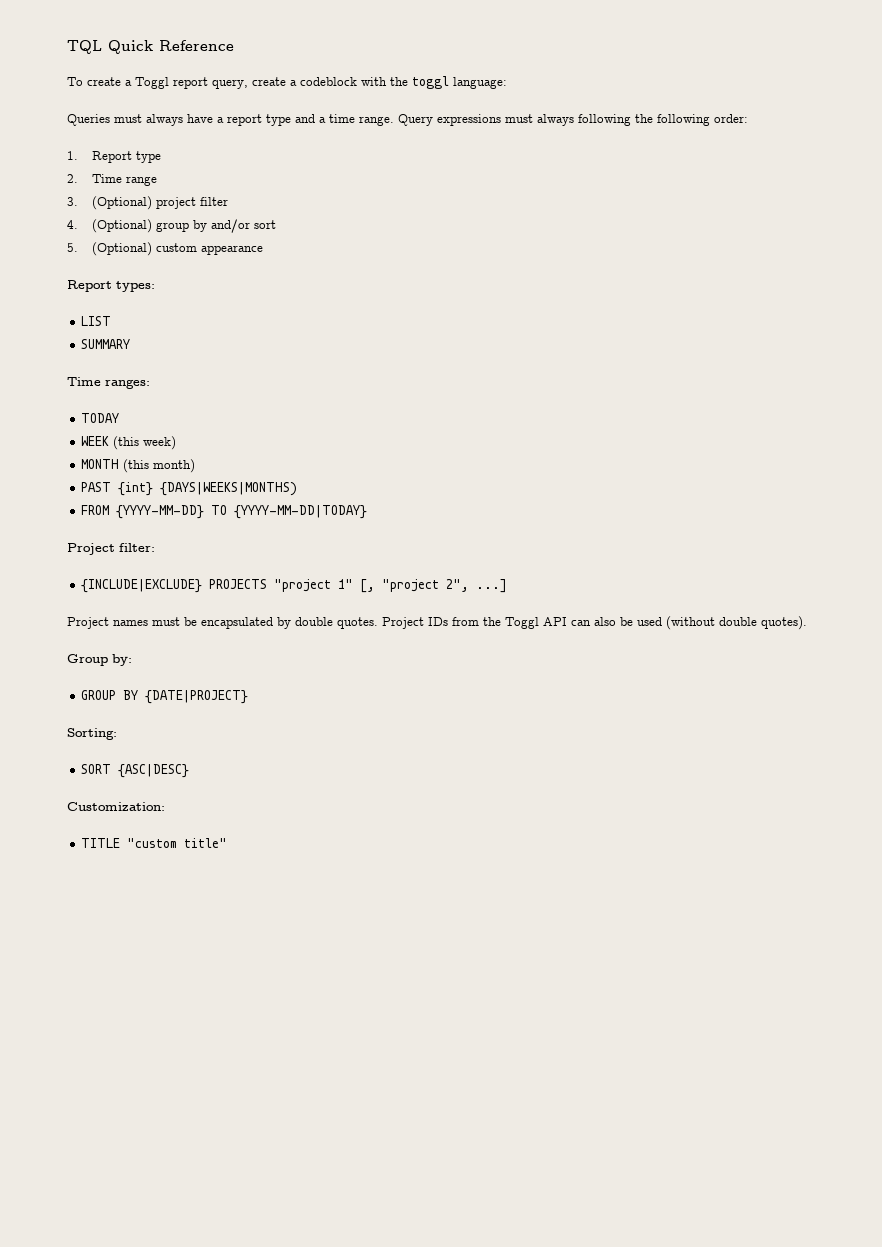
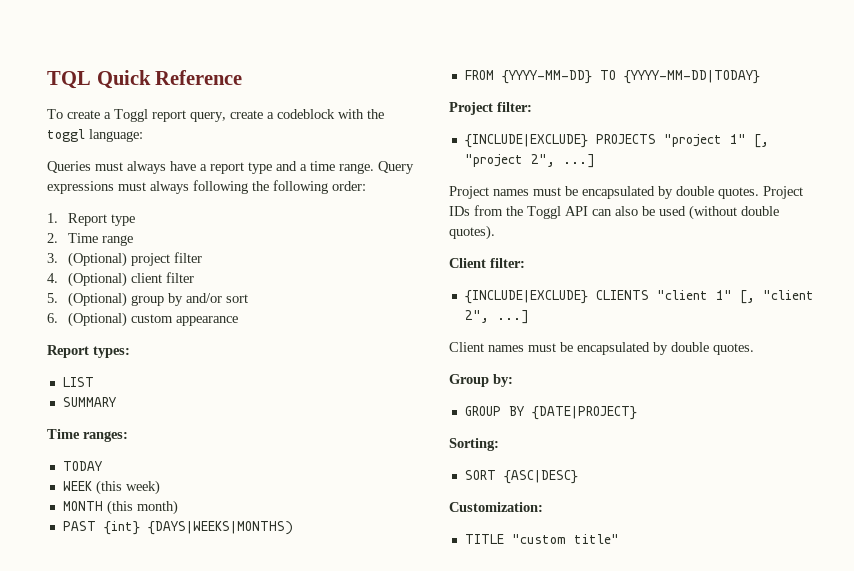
- 4. (Optional) group by and/or sort
+ 4. (Optional) client filter
+ 5. (Optional) group by and/or sort
- 5. (Optional) custom appearance
+ 6. (Optional) custom appearance
+ Client filter:
+ {INCLUDE|EXCLUDE} CLIENTS "client 1" [, "client 2", ...]
+ Client names must be encapsulated by double quotes.

